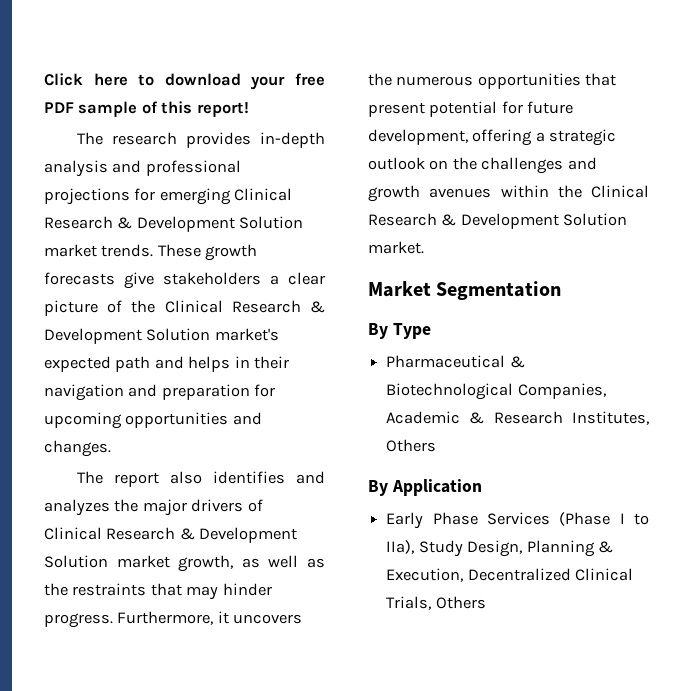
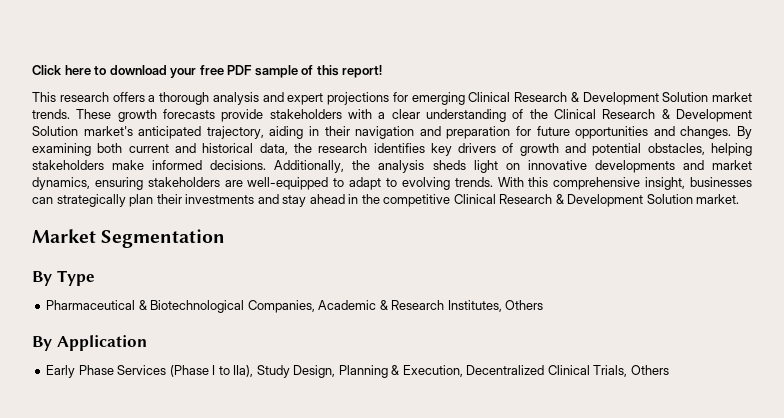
- The research provides in-depth analysis and professional projections for emerging Clinical Research & Development Solution market trends.
+ This research offers a thorough analysis and expert projections for emerging Clinical Research & Development Solution market trends.
- These growth forecasts give stakeholders a clear picture of the Clinical Research & Development Solution market's expected path and helps in their navigation and preparation for upcoming opportunities and changes.
- The report also identifies and analyzes the major drivers of Clinical Research & Development Solution market growth, as well as the restraints that may hinder progress. Furthermore, it uncovers the numerous opportunities that present potential for future development, offering a strategic outlook on the challenges and growth avenues within the Clinical Research & Development Solution market.
+ These growth forecasts provide stakeholders with a clear understanding of the Clinical Research & Development Solution market's anticipated trajectory, aiding in their navigation and preparation for future opportunities and changes. By examining both current and historical data, the research identifies key drivers of growth and potential obstacles, helping stakeholders make informed decisions. Additionally, the analysis sheds light on innovative developments and market dynamics, ensuring stakeholders are well-equipped to adapt to evolving trends. With this comprehensive insight, businesses can strategically plan their investments and stay ahead in the competitive Clinical Research & Development Solution market.

